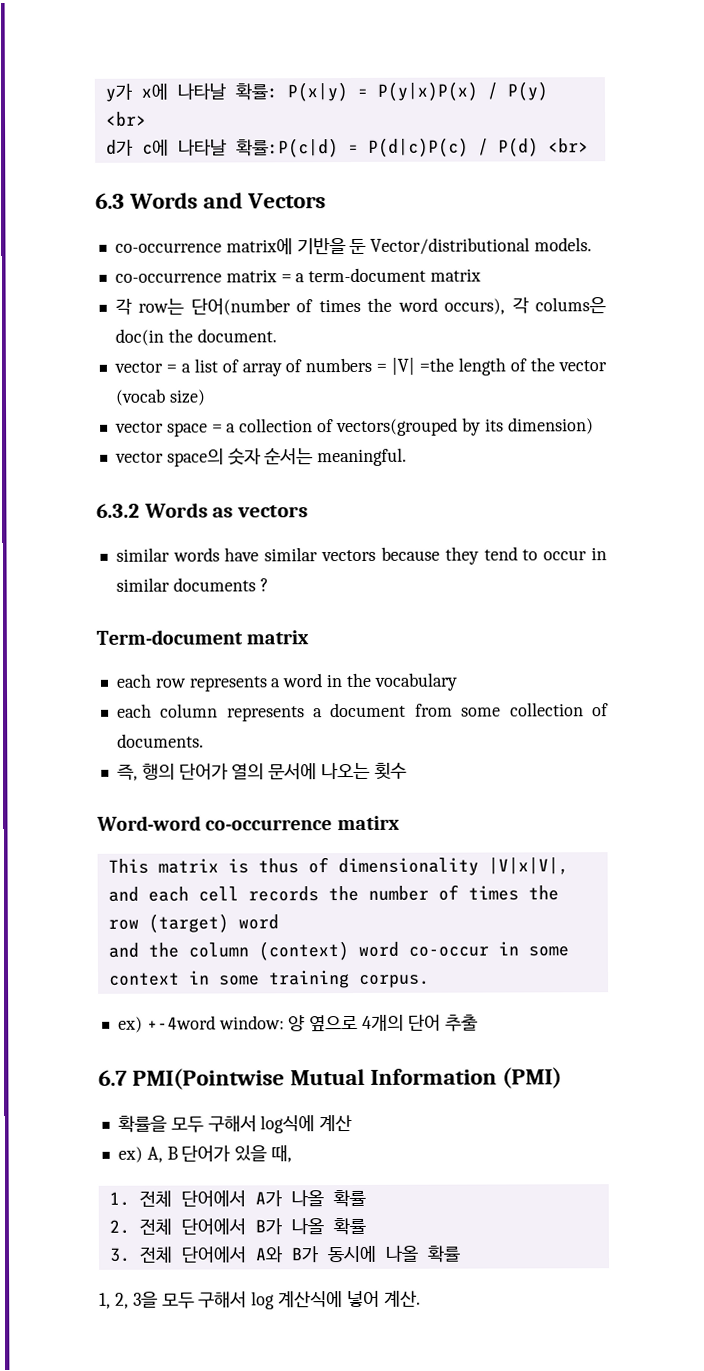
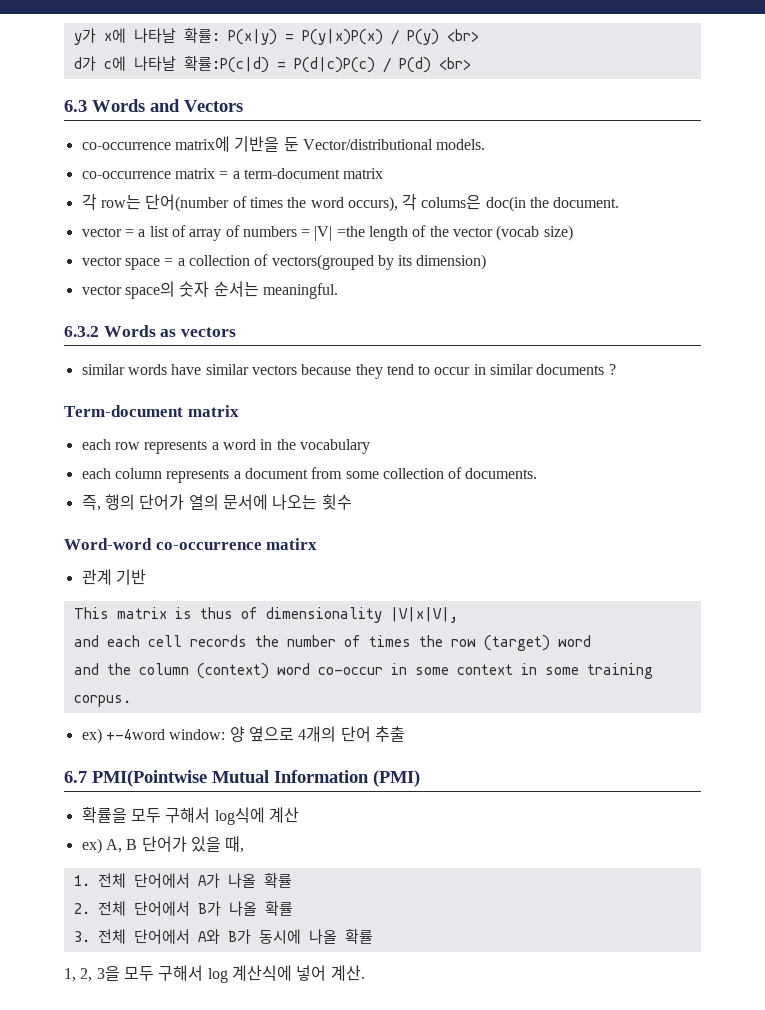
+ 관계 기반

